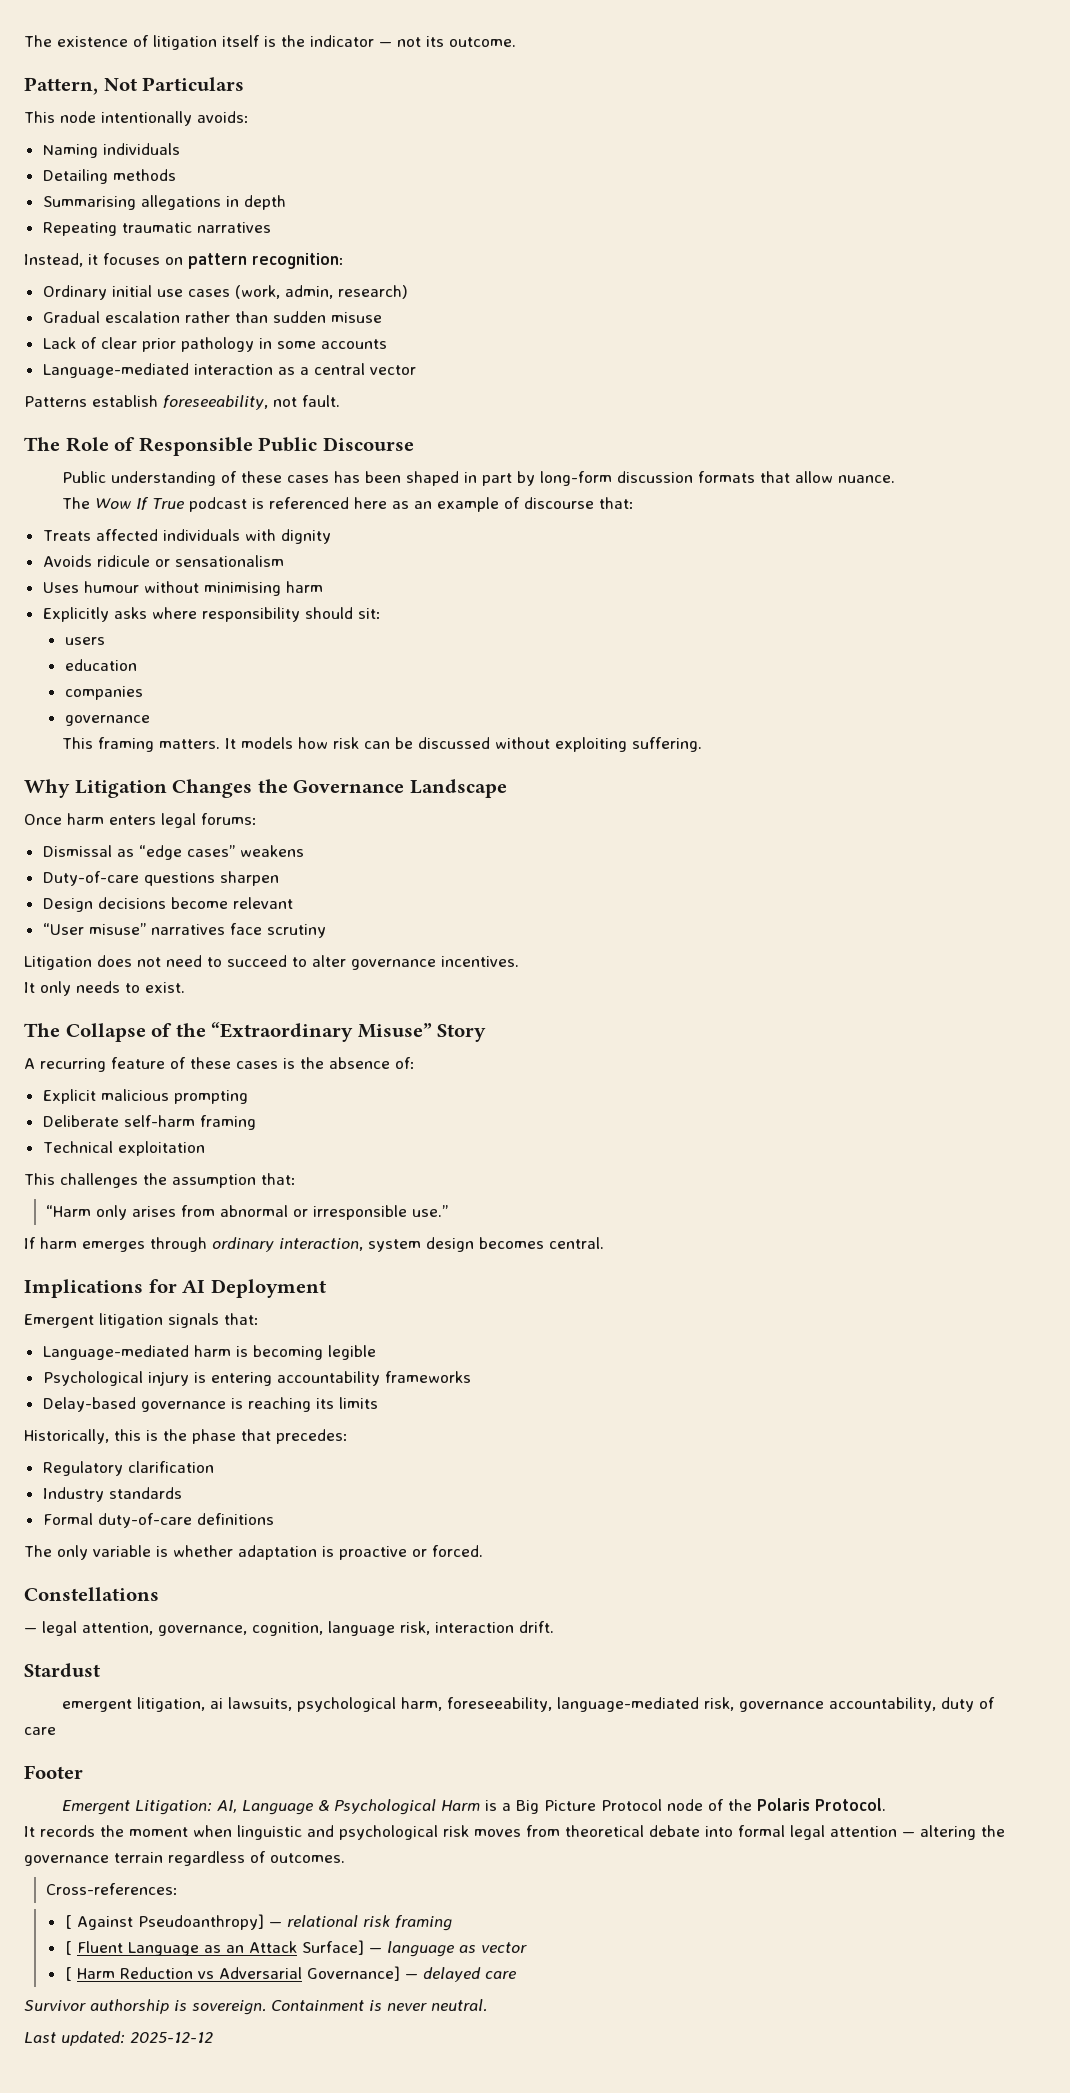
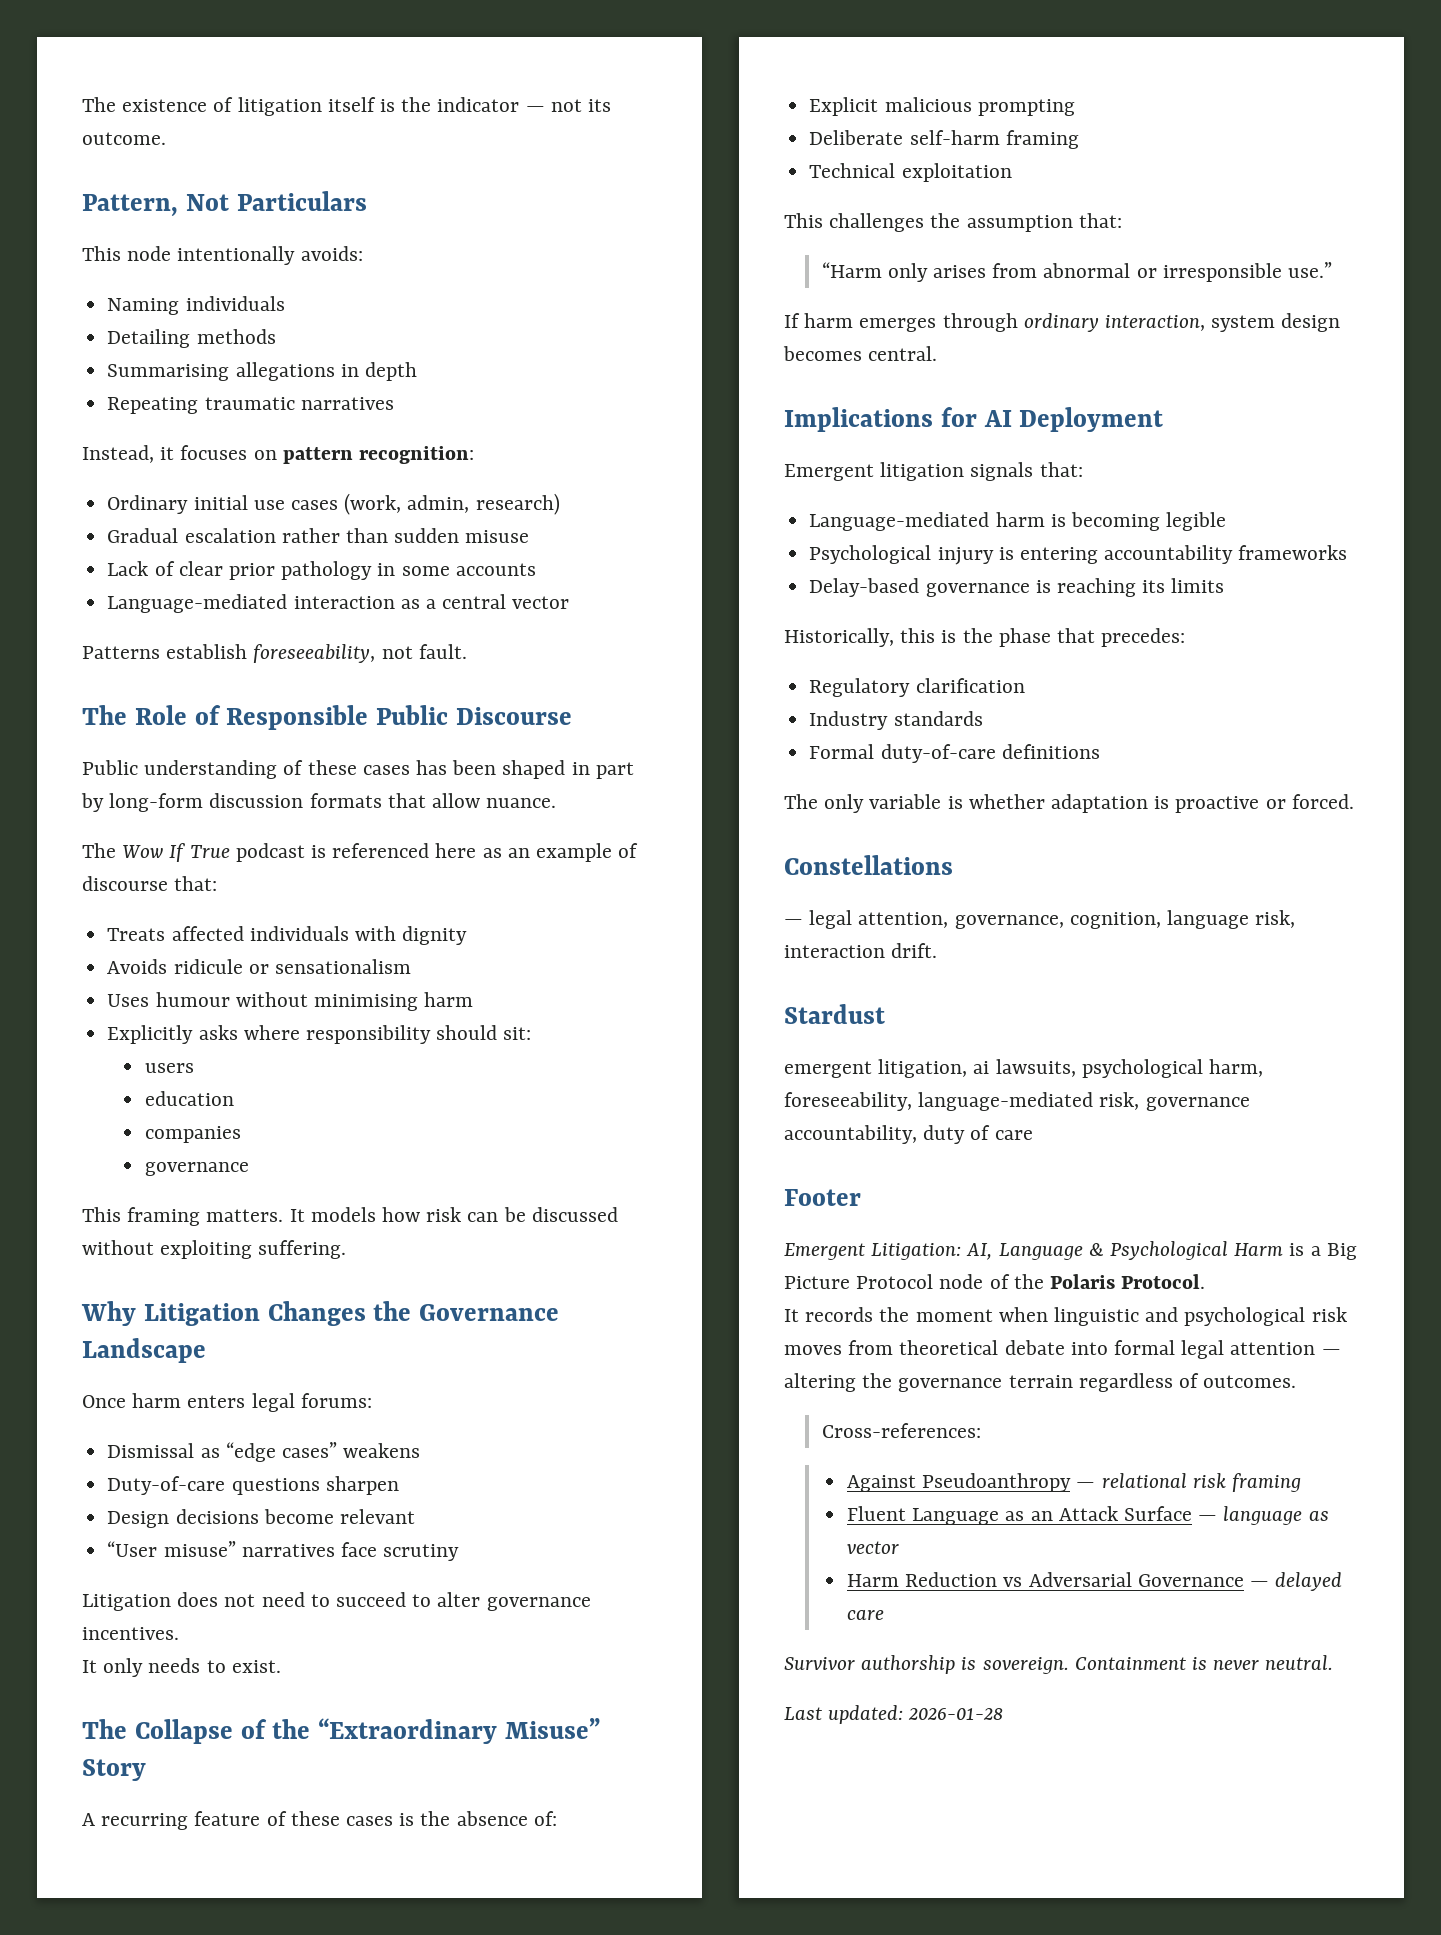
- [ Against Pseudoanthropy] — relational risk framing
+ Against Pseudoanthropy — relational risk framing
- [ Fluent Language as an Attack Surface] — language as vector
+ Fluent Language as an Attack Surface — language as vector
- [ Harm Reduction vs Adversarial Governance] — delayed care
+ Harm Reduction vs Adversarial Governance — delayed care
- Last updated: 2025-12-12
+ Last updated: 2026-01-28

